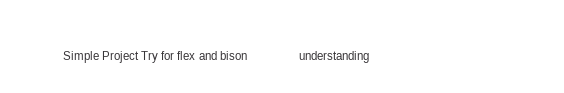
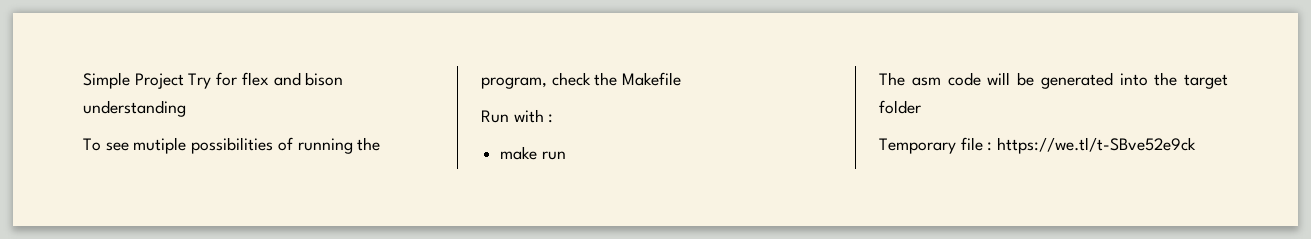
+ To see mutiple possibilities of running the program, check the Makefile
+ Run with :
+ make run
+ The asm code will be generated into the target folder
+ Temporary file : https://we.tl/t-SBve52e9ck

